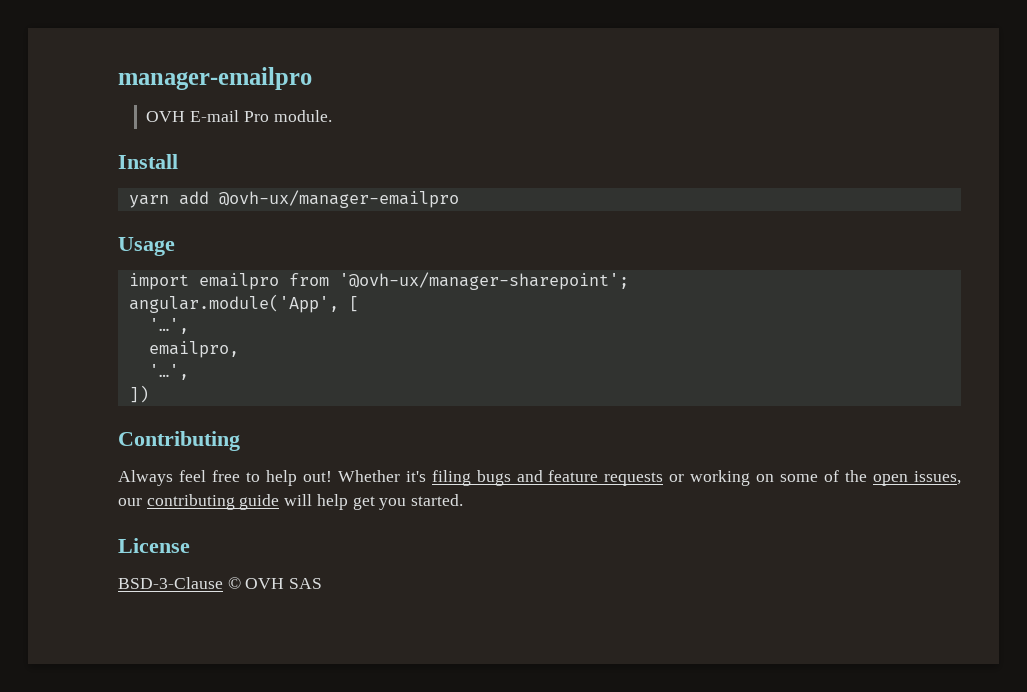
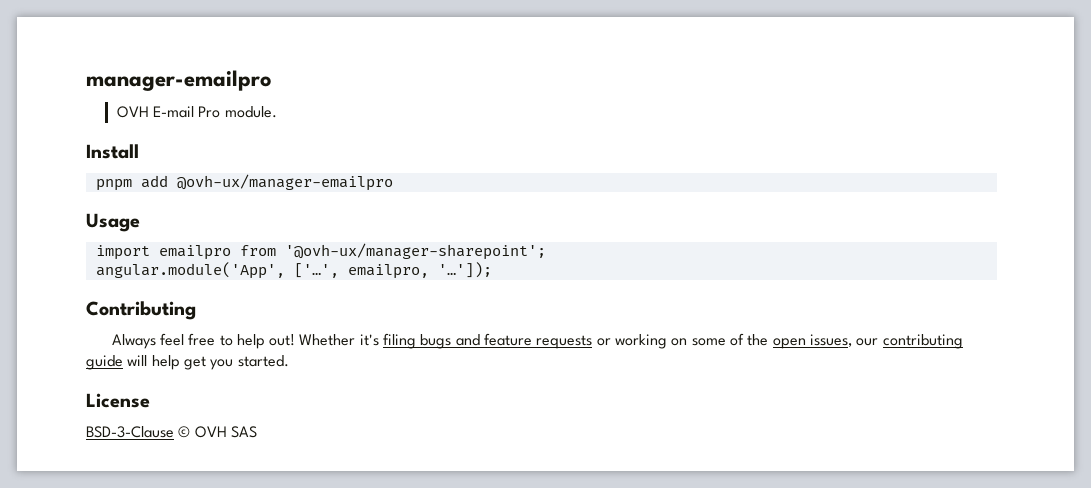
- yarn add @ovh-ux/manager-emailpro
+ pnpm add @ovh-ux/manager-emailpro
- angular.module('App', [
- '…',
- emailpro,
- '…',
- ])
+ angular.module('App', ['…', emailpro, '…']);

